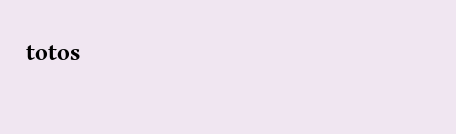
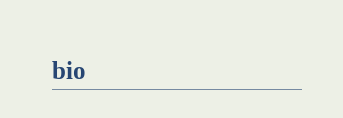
- totos
+ bio

